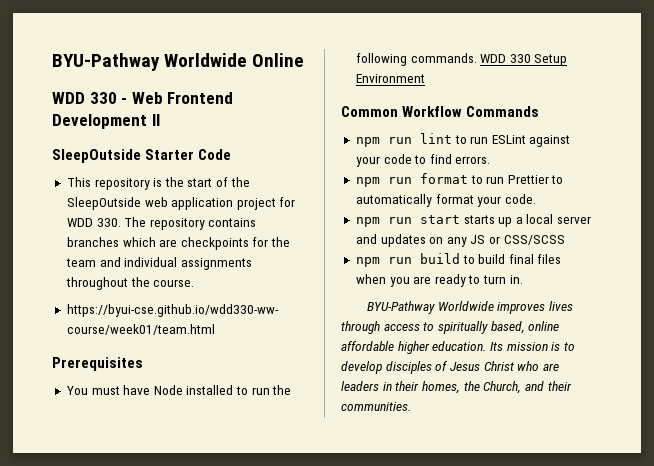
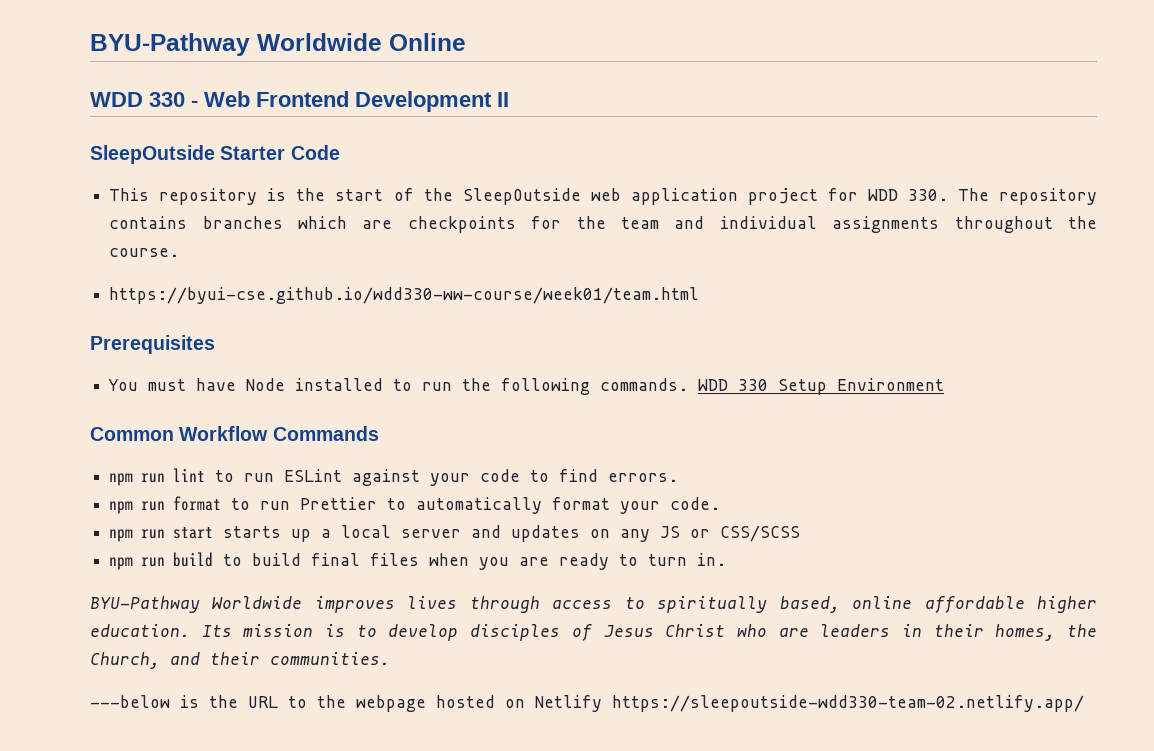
+ ---below is the URL to the webpage hosted on Netlify https://sleepoutside-wdd330-team-02.netlify.app/

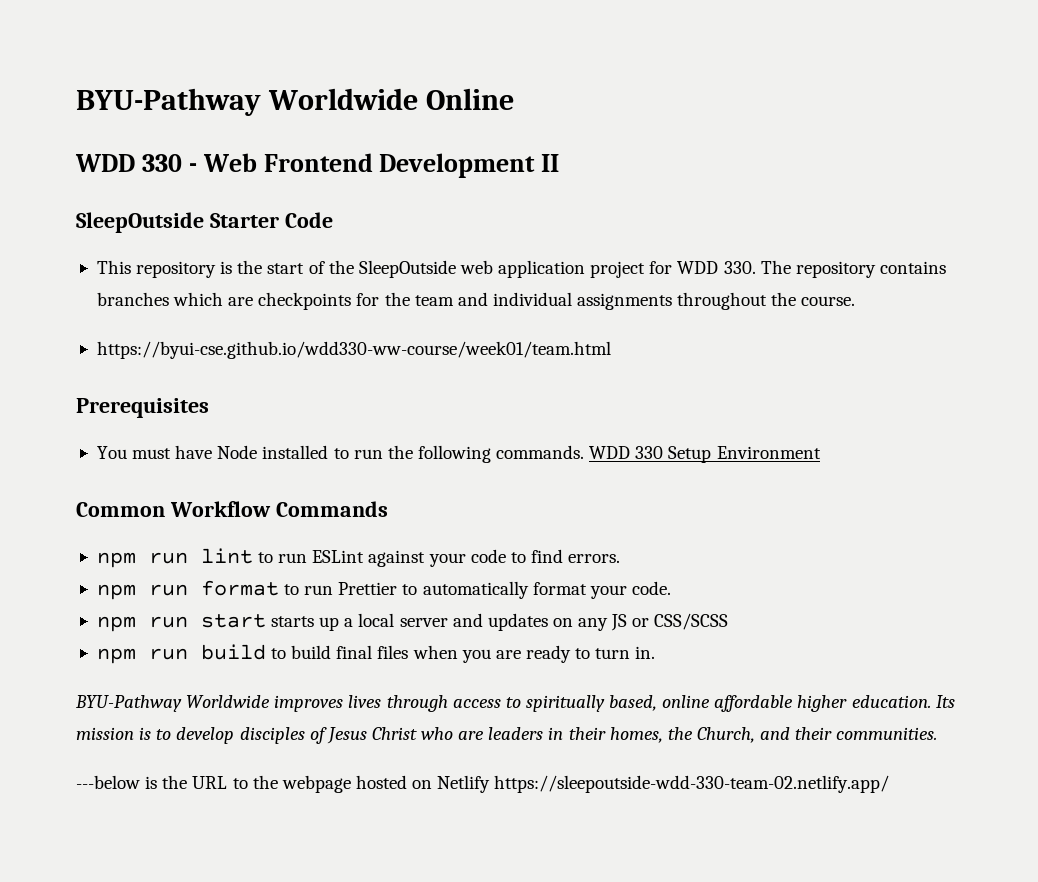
- ---below is the URL to the webpage hosted on Netlify https://sleepoutside-wdd330-team-02.netlify.app/
+ ---below is the URL to the webpage hosted on Netlify https://sleepoutside-wdd-330-team-02.netlify.app/

